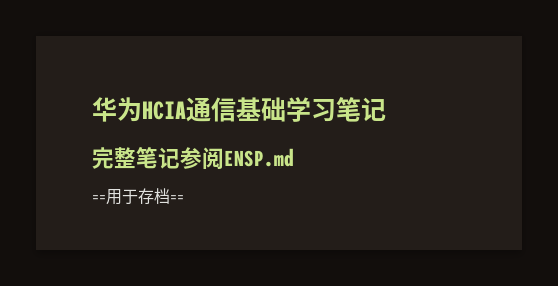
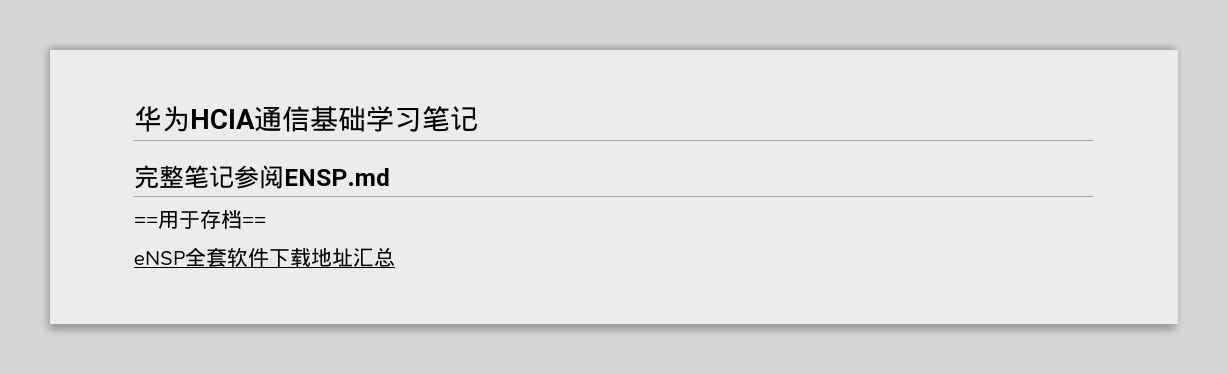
+ eNSP全套软件下载地址汇总

